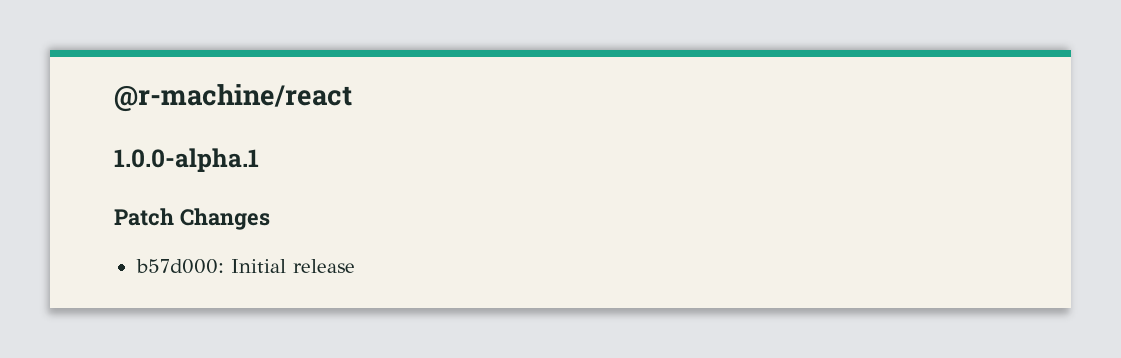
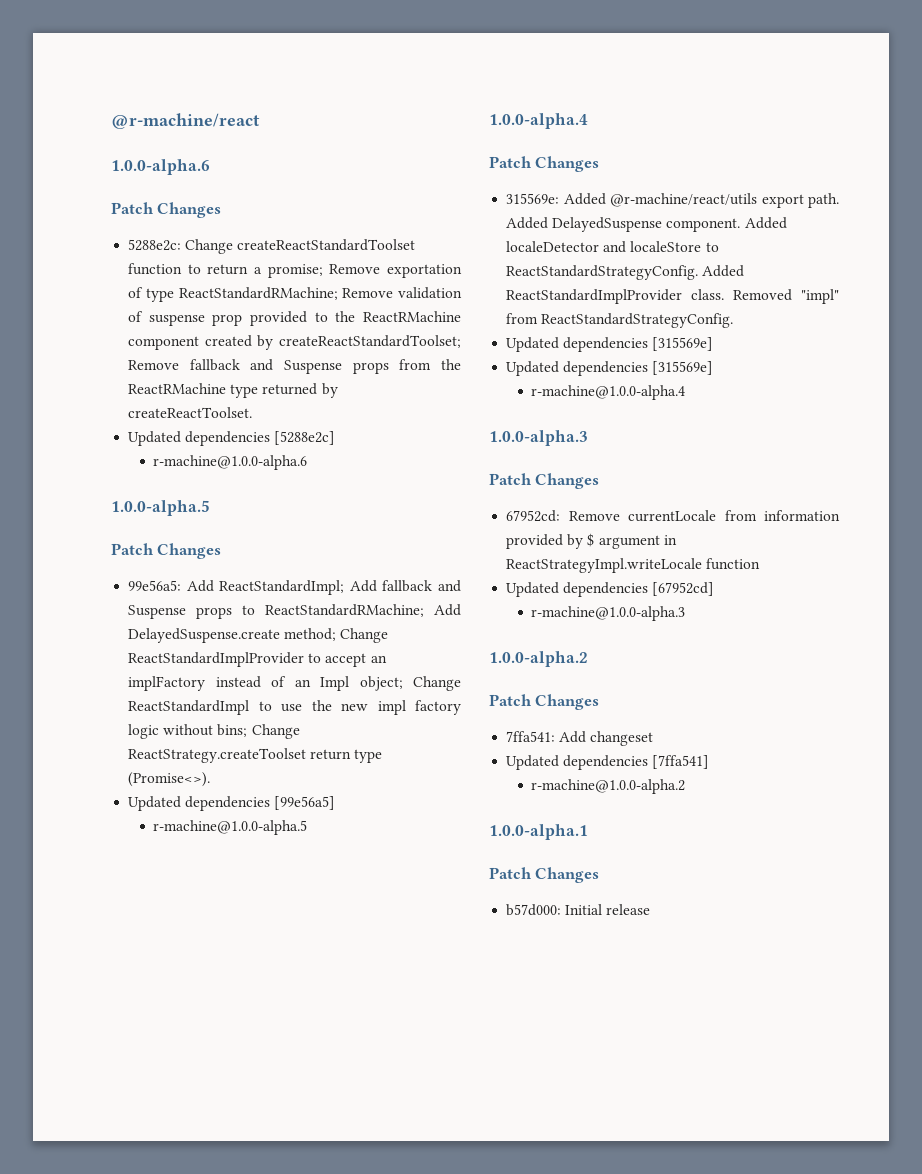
+ 1.0.0-alpha.6
+ Patch Changes
+ 5288e2c: Change createReactStandardToolset function to return a promise; Remove exportation of type ReactStandardRMachine; Remove validation of suspense prop provided to the ReactRMachine component created by createReactStandardToolset; Remove fallback and Suspense props from the ReactRMachine type returned by createReactToolset.
+ Updated dependencies [5288e2c]
+ r-machine@1.0.0-alpha.6
+ 1.0.0-alpha.5
+ Patch Changes
+ 99e56a5: Add ReactStandardImpl; Add fallback and Suspense props to ReactStandardRMachine; Add DelayedSuspense.create method; Change ReactStandardImplProvider to accept an implFactory instead of an Impl object; Change ReactStandardImpl to use the new impl factory logic without bins; Change ReactStrategy.createToolset return type (Promise<>).
+ Updated dependencies [99e56a5]
+ r-machine@1.0.0-alpha.5
+ 1.0.0-alpha.4
+ Patch Changes
+ 315569e: Added @r-machine/react/utils export path. Added DelayedSuspense component. Added localeDetector and localeStore to ReactStandardStrategyConfig. Added ReactStandardImplProvider class. Removed "impl" from ReactStandardStrategyConfig.
+ Updated dependencies [315569e]
+ Updated dependencies [315569e]
+ r-machine@1.0.0-alpha.4
+ 1.0.0-alpha.3
+ Patch Changes
+ 67952cd: Remove currentLocale from information provided by $ argument in ReactStrategyImpl.writeLocale function
+ Updated dependencies [67952cd]
+ r-machine@1.0.0-alpha.3
+ 1.0.0-alpha.2
+ Patch Changes
+ 7ffa541: Add changeset
+ Updated dependencies [7ffa541]
+ r-machine@1.0.0-alpha.2

